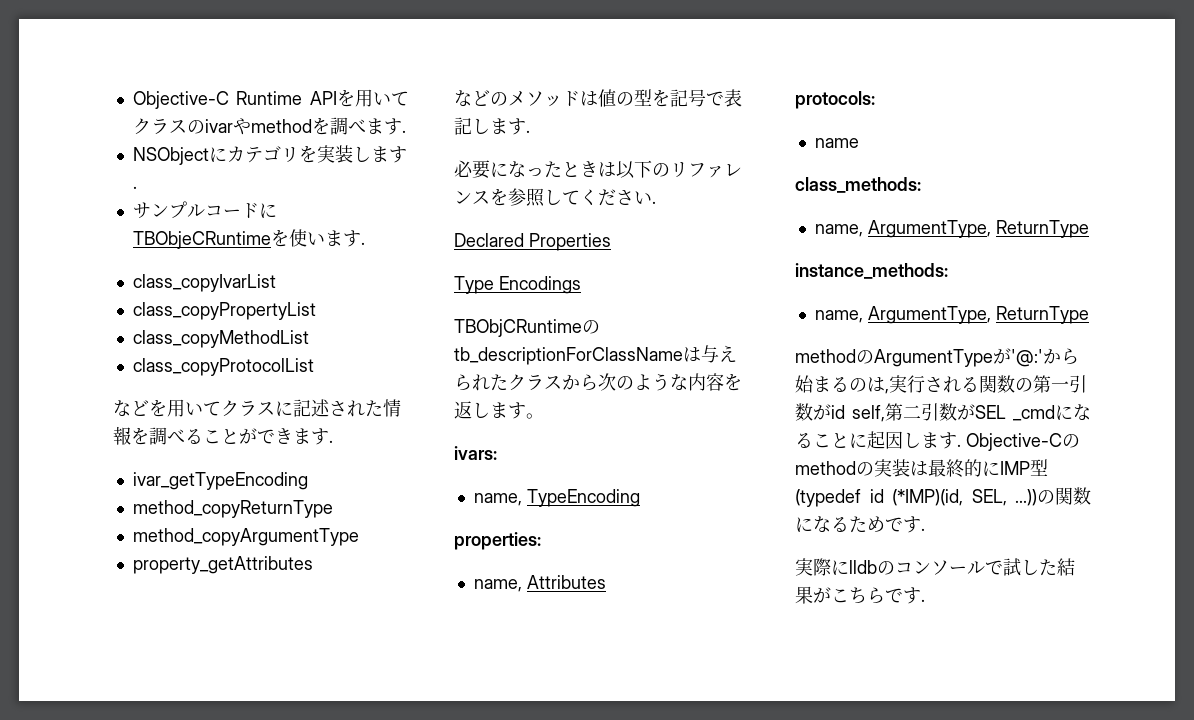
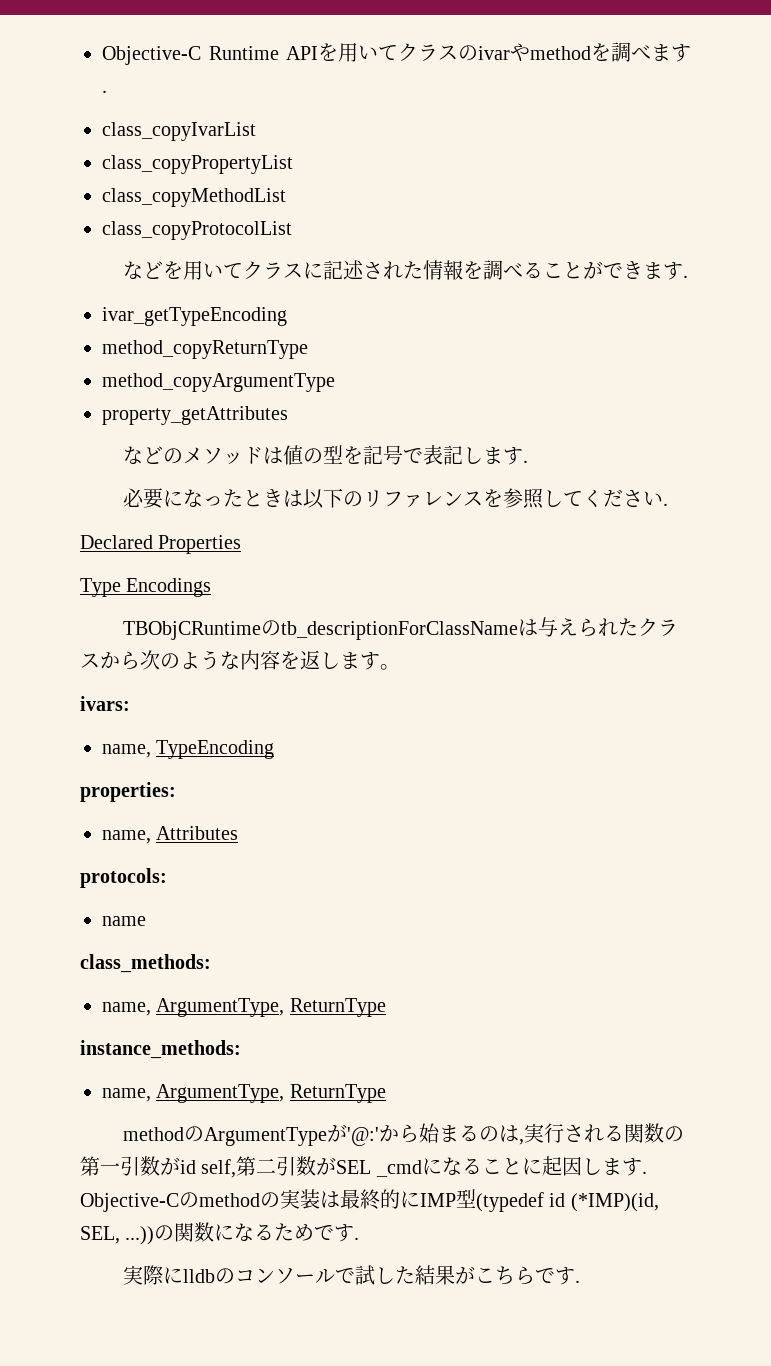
- NSObjectにカテゴリを実装します.
- サンプルコードにTBObjeCRuntimeを使います.

